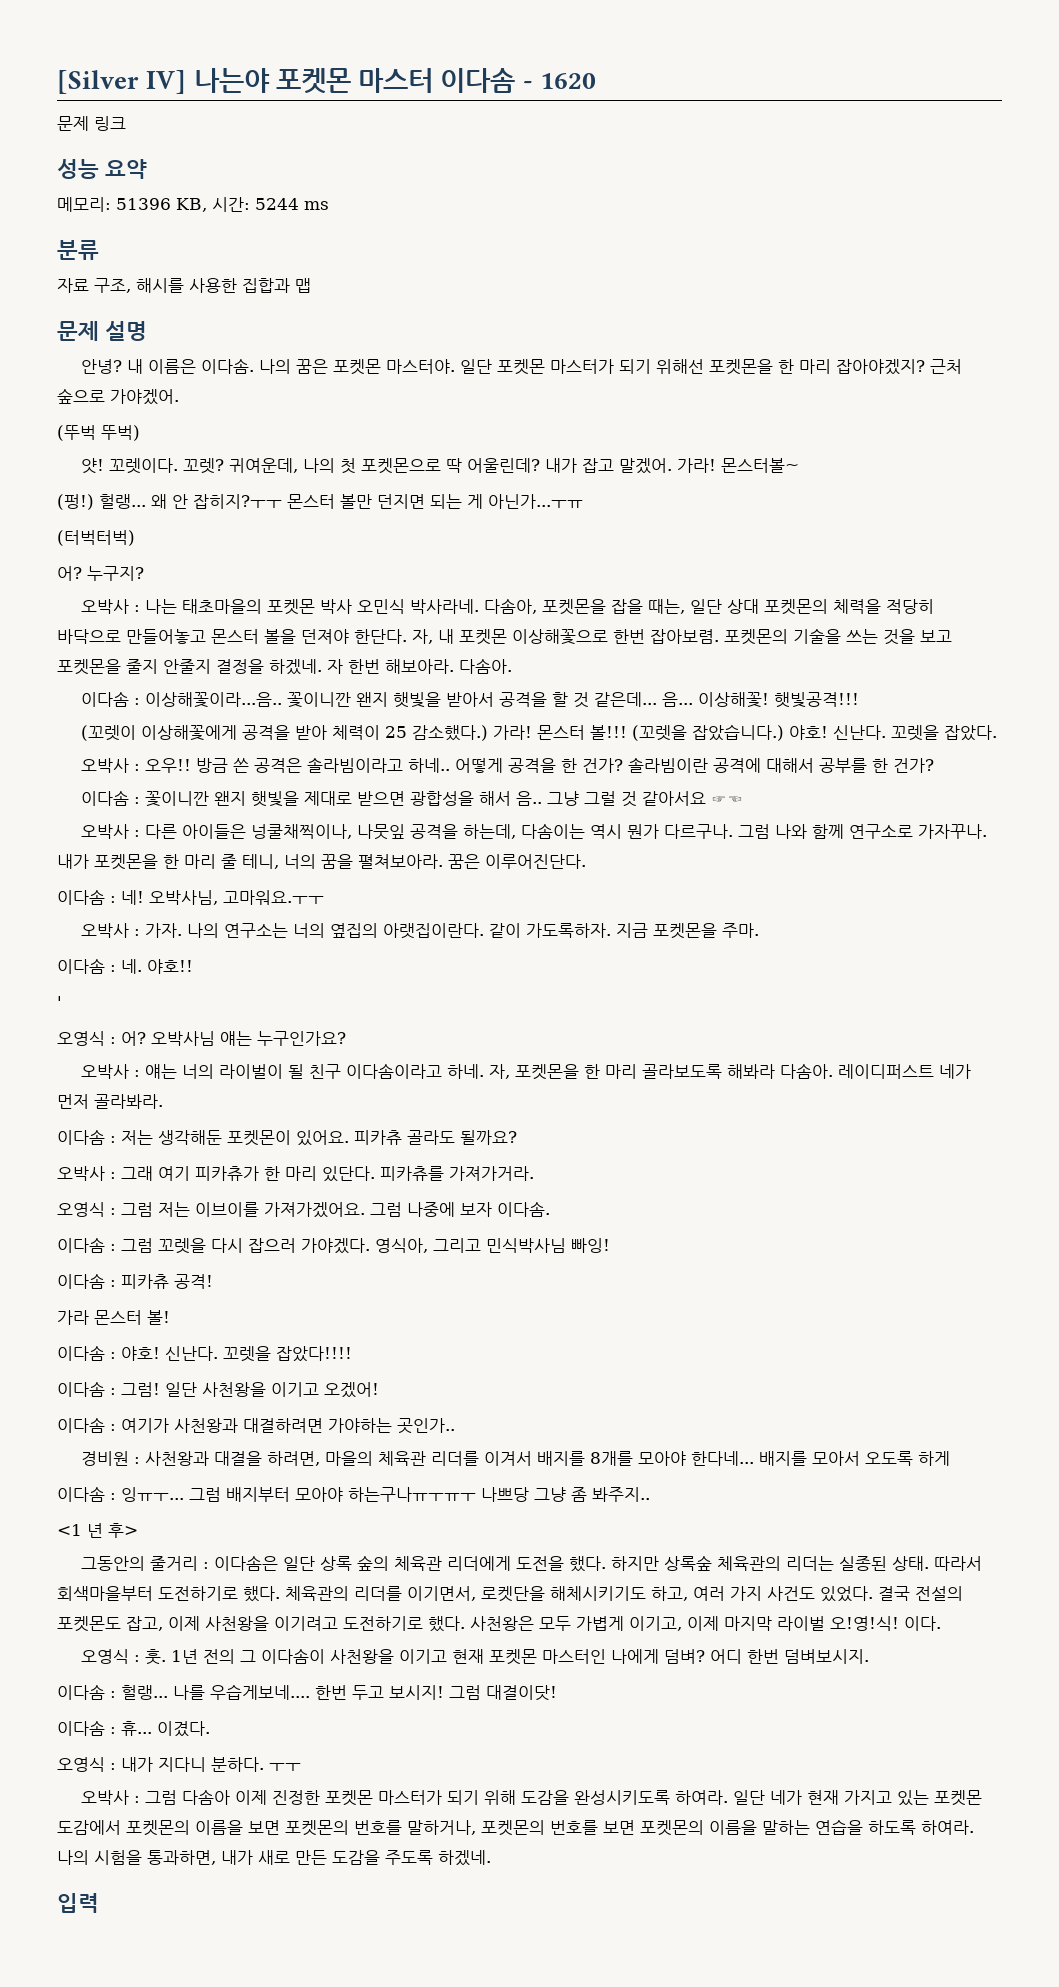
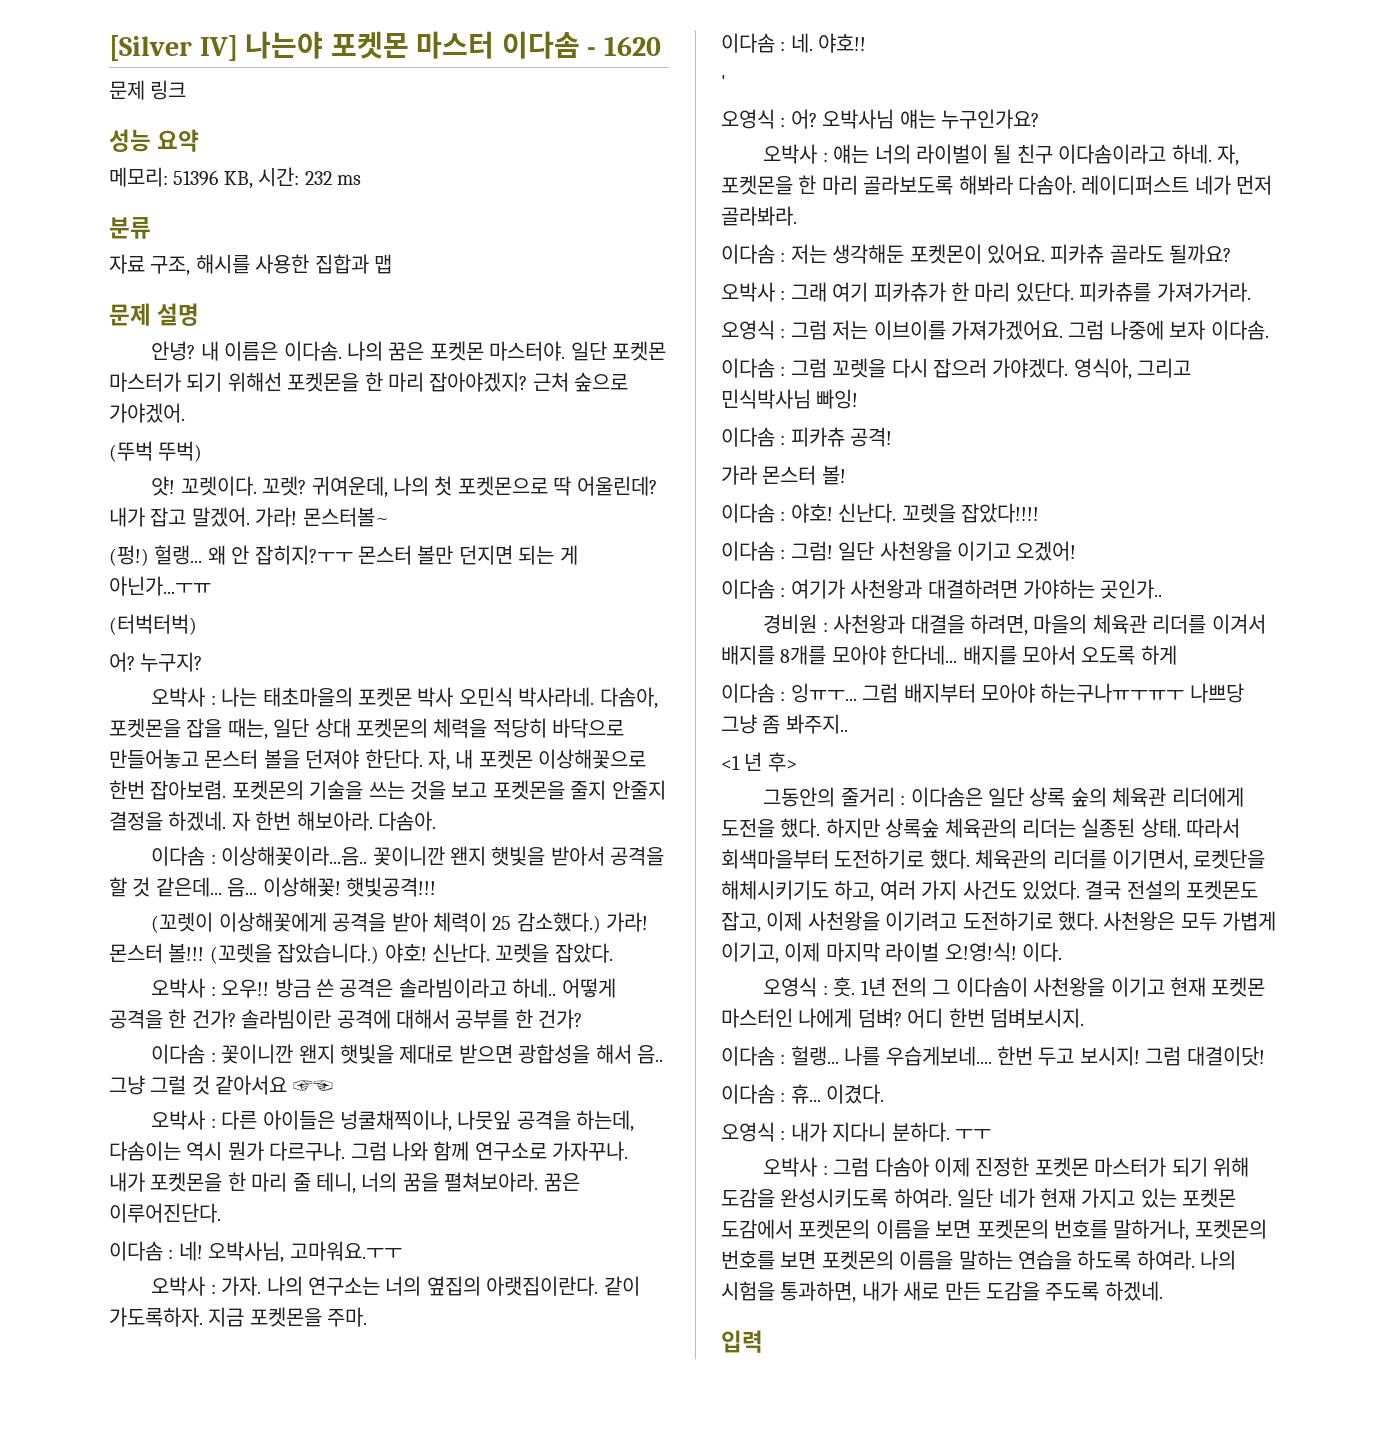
- 메모리: 51396 KB, 시간: 5244 ms
+ 메모리: 51396 KB, 시간: 232 ms

